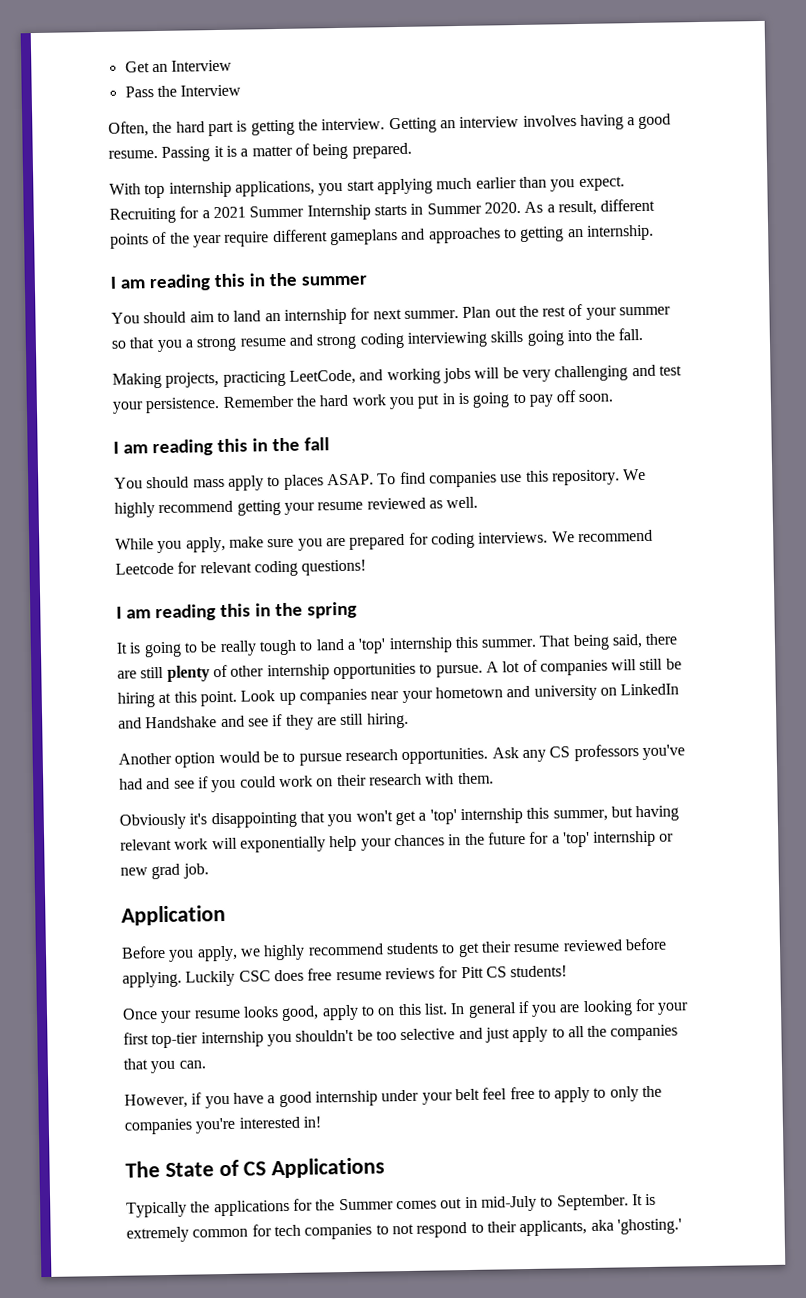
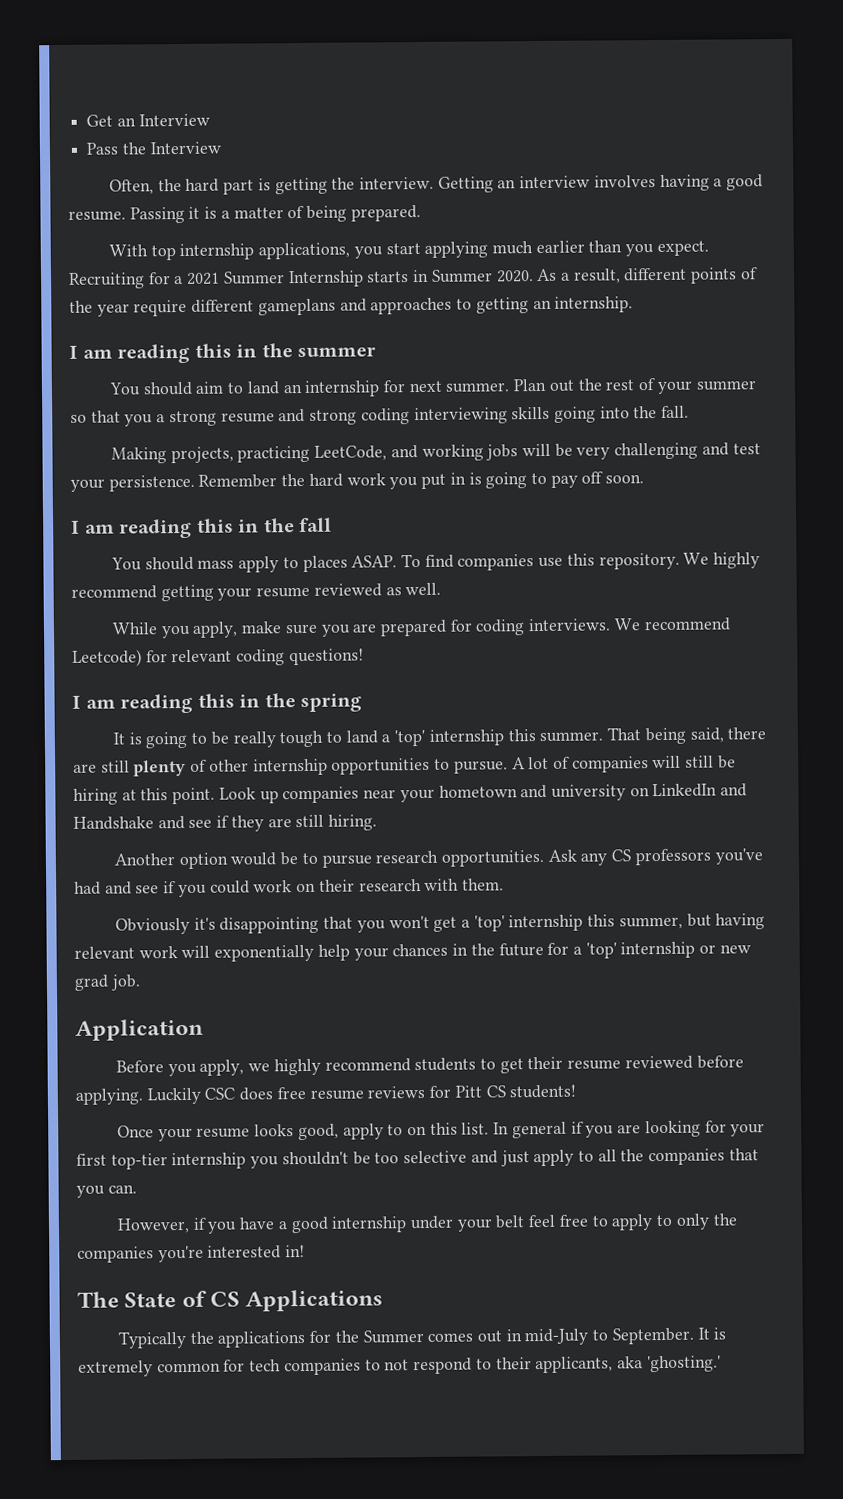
- We recommend Leetcode for relevant coding questions!
+ We recommend Leetcode) for relevant coding questions!

